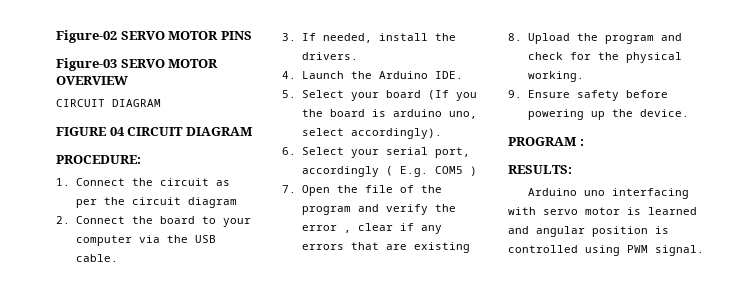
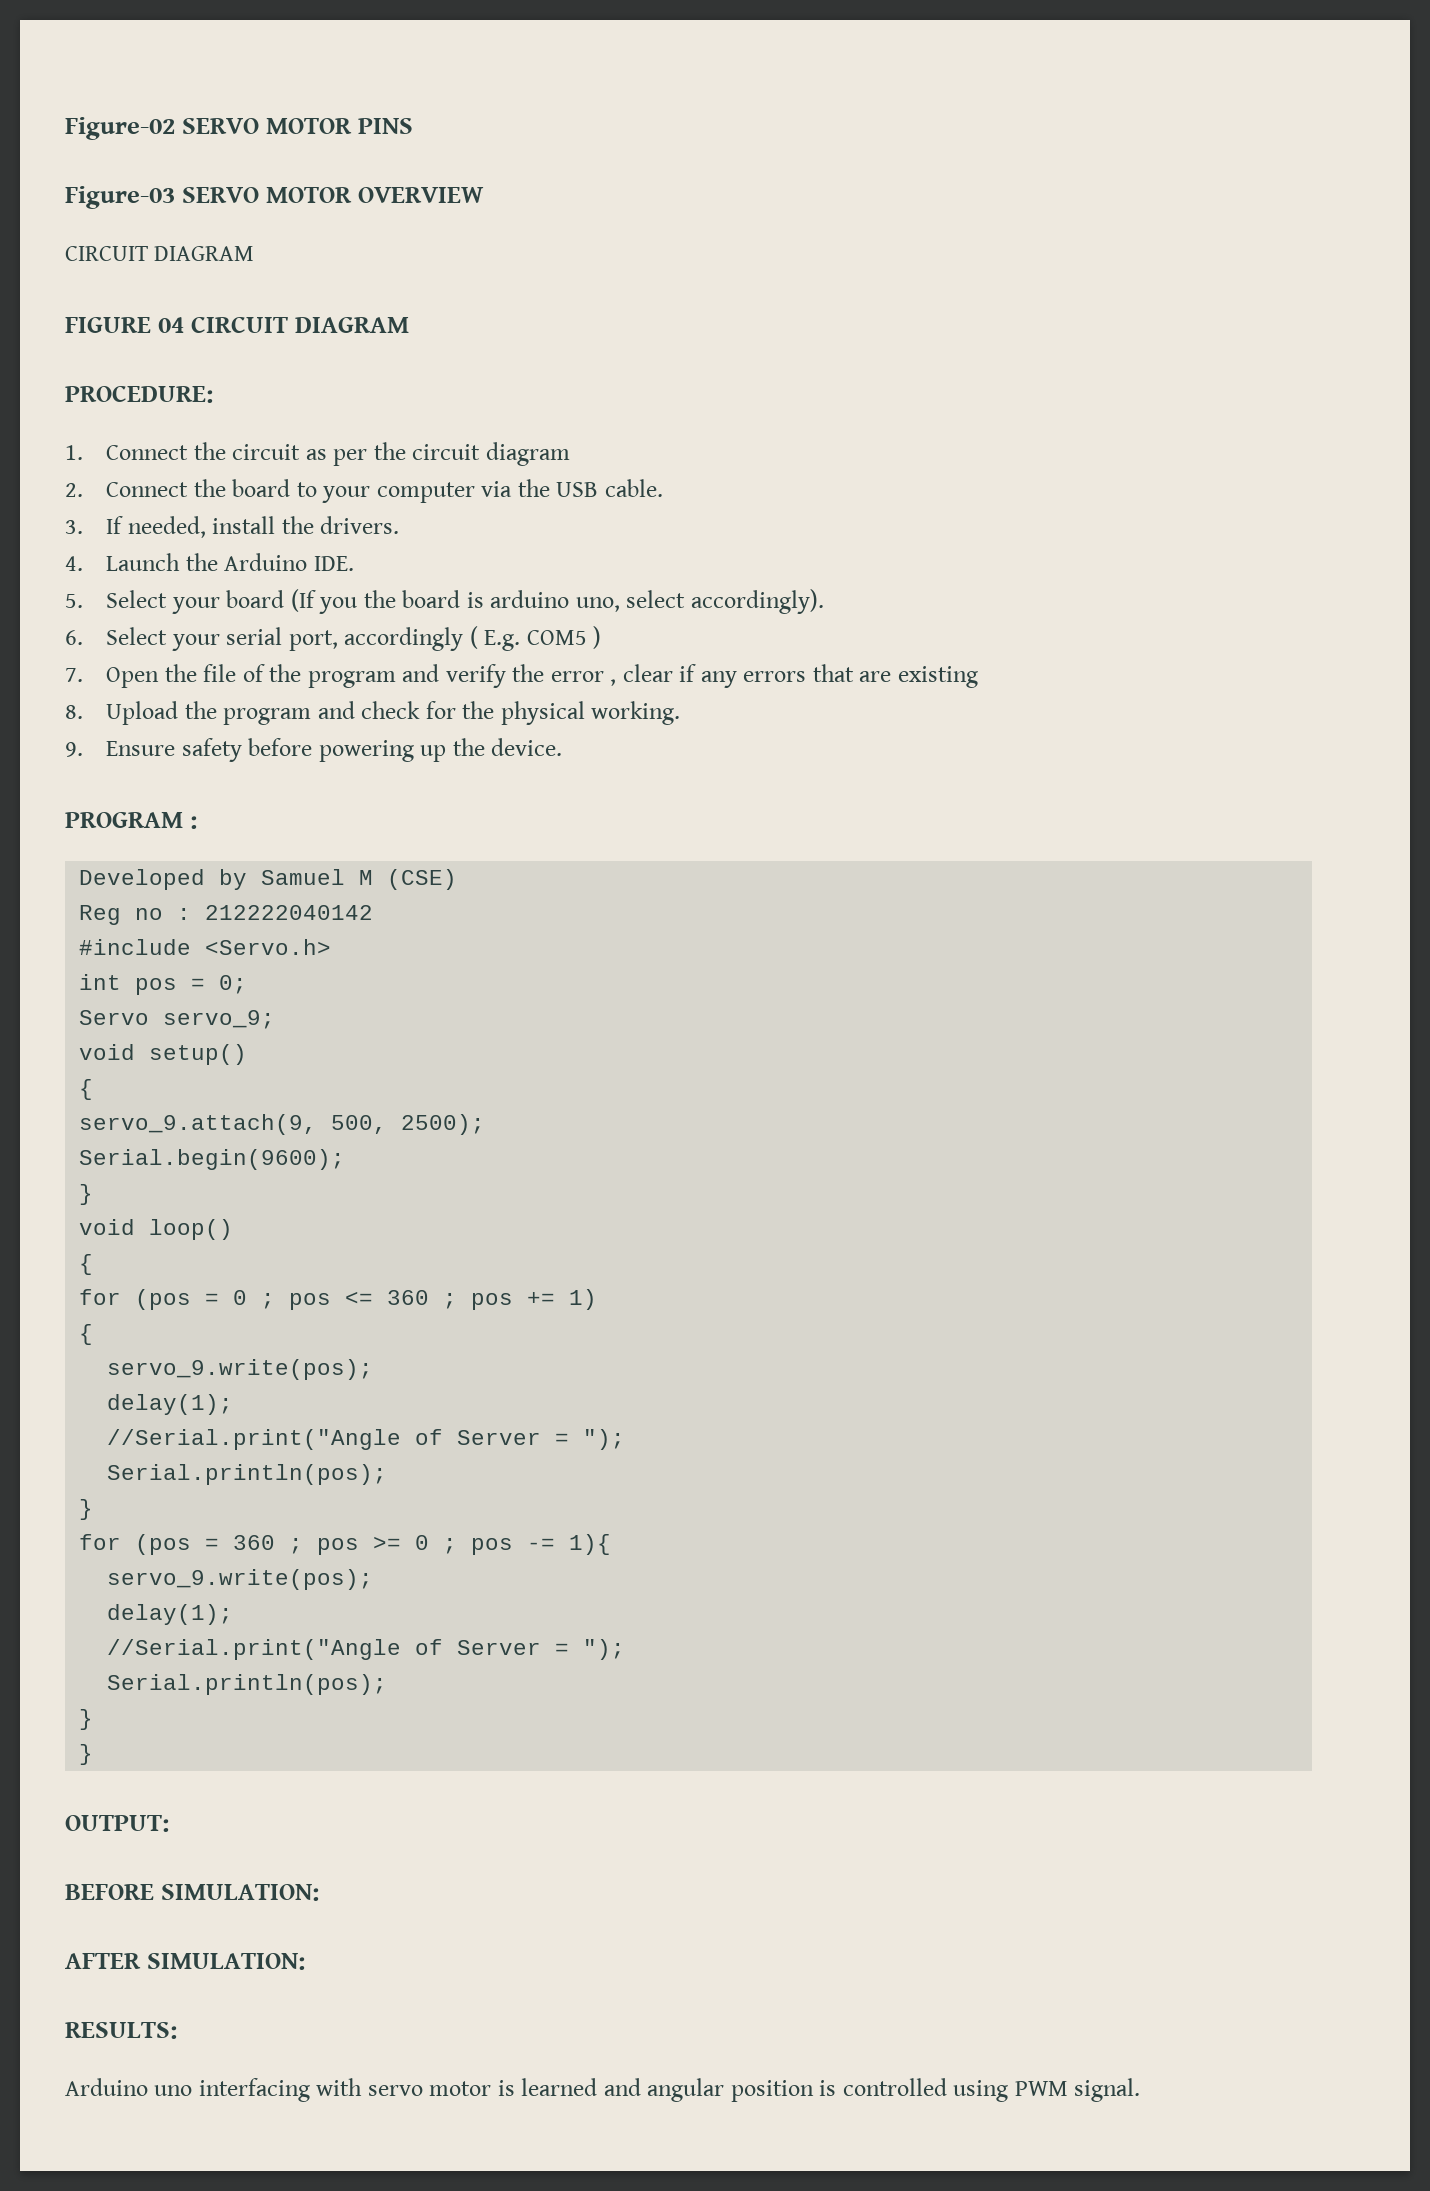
+ Developed by Samuel M (CSE)
+ Reg no : 212222040142
+ #include <Servo.h>
+ int pos = 0;
+ Servo servo_9;
+ void setup()
+ {
+ servo_9.attach(9, 500, 2500);
+ Serial.begin(9600);
+ }
+ void loop()
+ {
+ for (pos = 0 ; pos <= 360 ; pos += 1)
+ {
+ servo_9.write(pos);
+ delay(1);
+ //Serial.print("Angle of Server = ");
+ Serial.println(pos);
+ }
+ for (pos = 360 ; pos >= 0 ; pos -= 1){
+ servo_9.write(pos);
+ delay(1);
+ //Serial.print("Angle of Server = ");
+ Serial.println(pos);
+ }
+ }
+ OUTPUT:
+ BEFORE SIMULATION:
+ AFTER SIMULATION:

